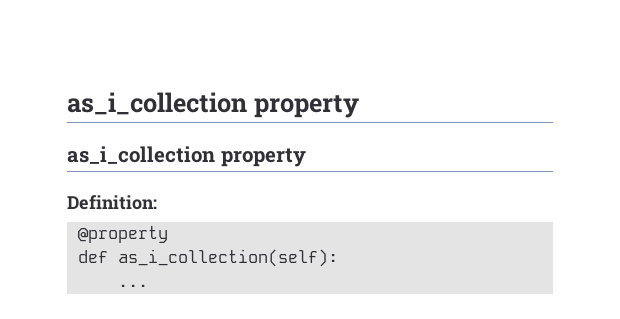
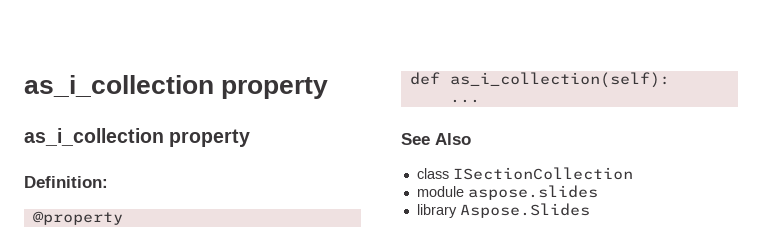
+ See Also
+ class ISectionCollection
+ module aspose.slides
+ library Aspose.Slides

